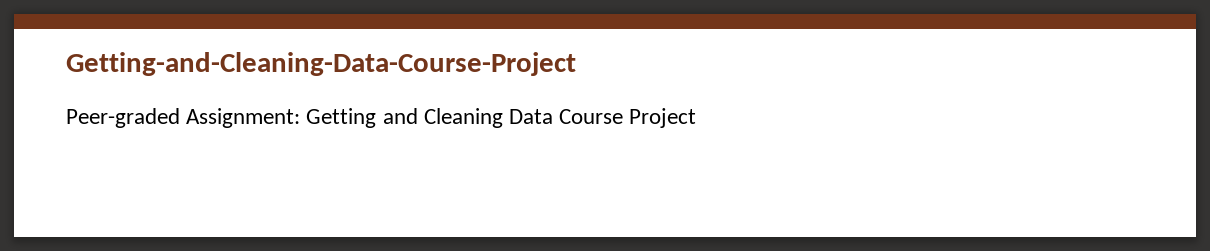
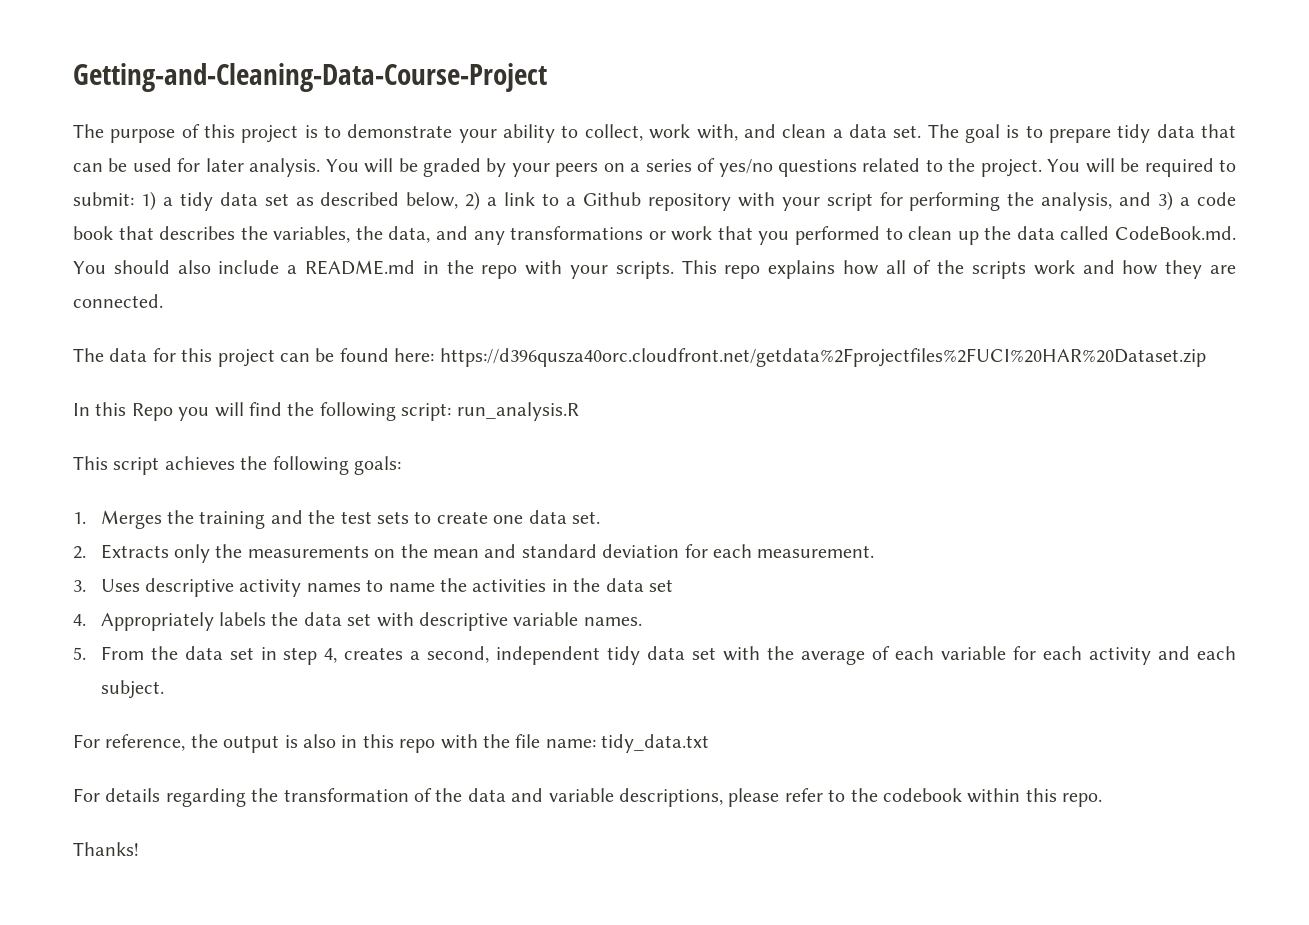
- Peer-graded Assignment: Getting and Cleaning Data Course Project
+ The purpose of this project is to demonstrate your ability to collect, work with, and clean a data set. The goal is to prepare tidy data that can be used for later analysis. You will be graded by your peers on a series of yes/no questions related to the project. You will be required to submit: 1) a tidy data set as described below, 2) a link to a Github repository with your script for performing the analysis, and 3) a code book that describes the variables, the data, and any transformations or work that you performed to clean up the data called CodeBook.md. You should also include a README.md in the repo with your scripts. This repo explains how all of the scripts work and how they are connected.
+ The data for this project can be found here: https://d396qusza40orc.cloudfront.net/getdata%2Fprojectfiles%2FUCI%20HAR%20Dataset.zip
+ In this Repo you will find the following script: run_analysis.R
+ This script achieves the following goals:
+ 1. Merges the training and the test sets to create one data set.
+ 2. Extracts only the measurements on the mean and standard deviation for each measurement.
+ 3. Uses descriptive activity names to name the activities in the data set
+ 4. Appropriately labels the data set with descriptive variable names.
+ 5. From the data set in step 4, creates a second, independent tidy data set with the average of each variable for each activity and each subject.
+ For reference, the output is also in this repo with the file name: tidy_data.txt
+ For details regarding the transformation of the data and variable descriptions, please refer to the codebook within this repo.
+ Thanks!

